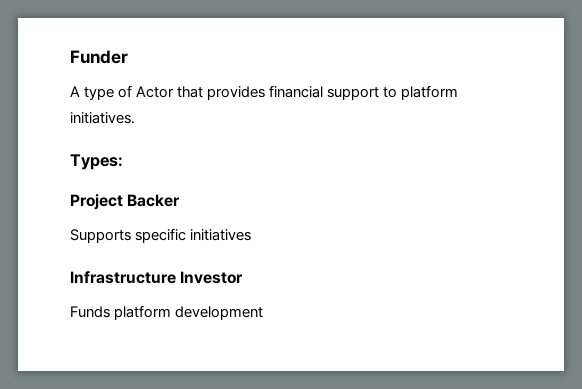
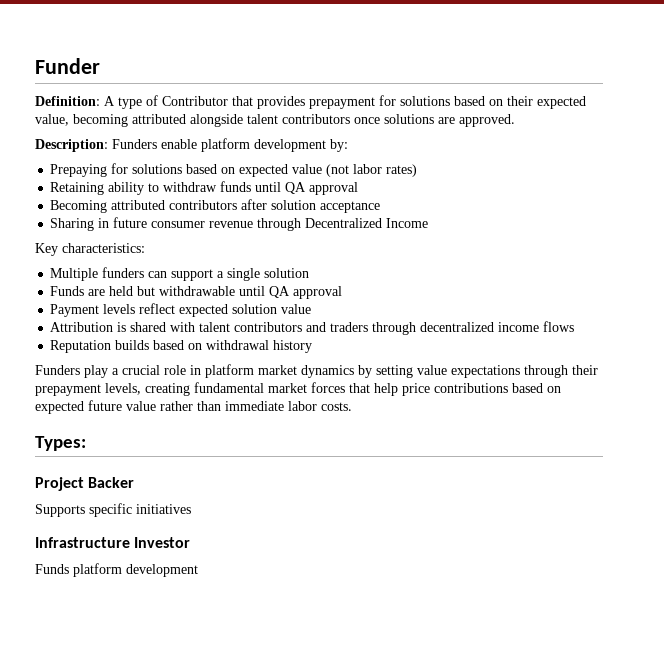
- A type of Actor that provides financial support to platform initiatives.
+ Definition: A type of Contributor that provides prepayment for solutions based on their expected value, becoming attributed alongside talent contributors once solutions are approved.
+ Description: Funders enable platform development by:
+ Prepaying for solutions based on expected value (not labor rates)
+ Retaining ability to withdraw funds until QA approval
+ Becoming attributed contributors after solution acceptance
+ Sharing in future consumer revenue through Decentralized Income
+ Key characteristics:
+ Multiple funders can support a single solution
+ Funds are held but withdrawable until QA approval
+ Payment levels reflect expected solution value
+ Attribution is shared with talent contributors and traders through decentralized income flows
+ Reputation builds based on withdrawal history
+ Funders play a crucial role in platform market dynamics by setting value expectations through their prepayment levels, creating fundamental market forces that help price contributions based on expected future value rather than immediate labor costs.

